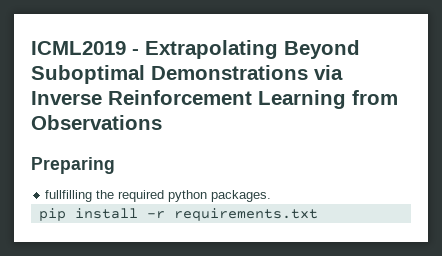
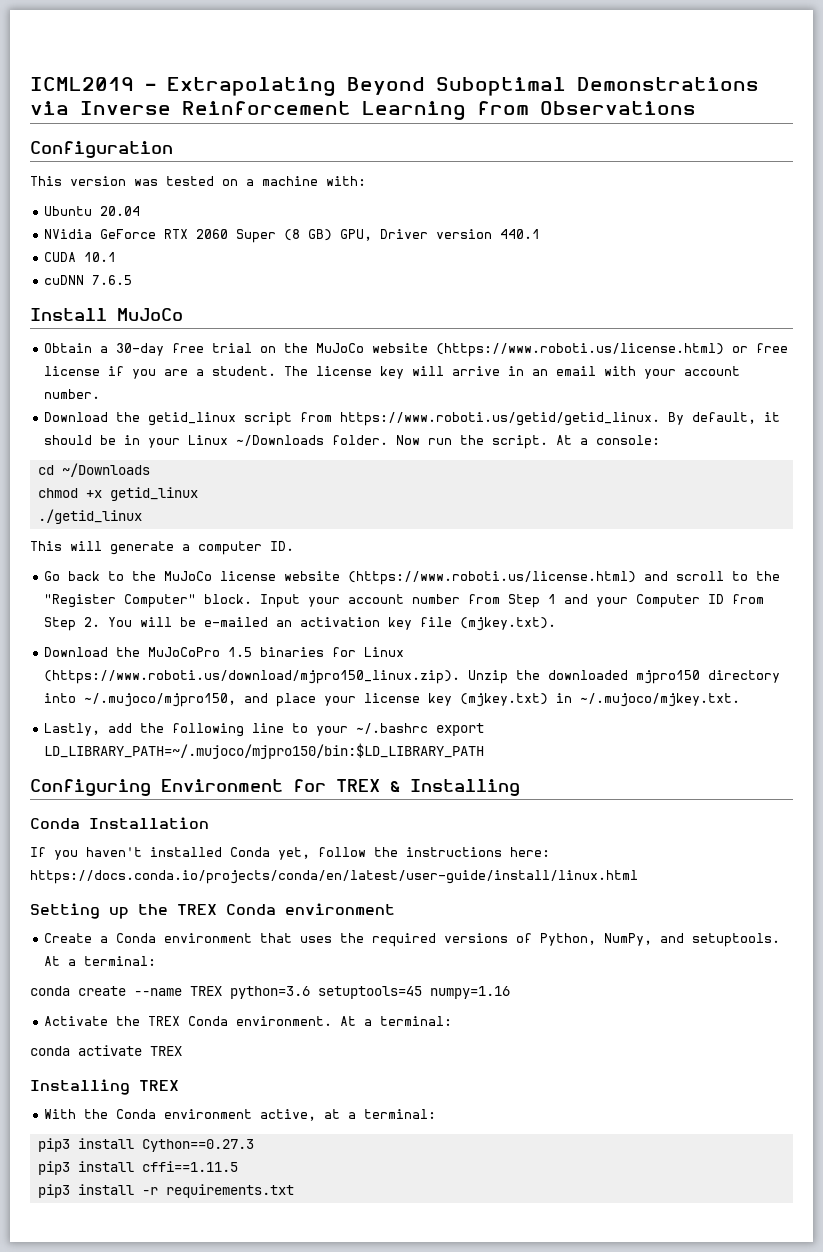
- Preparing
- fullfilling the required python packages.
- pip install -r requirements.txt
+ Configuration
+ This version was tested on a machine with:
+ Ubuntu 20.04
+ NVidia GeForce RTX 2060 Super (8 GB) GPU, Driver version 440.1
+ CUDA 10.1
+ cuDNN 7.6.5
+ Install MuJoCo
+ Obtain a 30-day free trial on the MuJoCo website (https://www.roboti.us/license.html) or free license if you are a student. The license key will arrive in an email with your account number.
+ Download the getid_linux script from https://www.roboti.us/getid/getid_linux. By default, it should be in your Linux ~/Downloads folder. Now run the script. At a console:
+ cd ~/Downloads
+ chmod +x getid_linux
+ ./getid_linux
+ This will generate a computer ID.
+ Go back to the MuJoCo license website (https://www.roboti.us/license.html) and scroll to the "Register Computer" block. Input your account number from Step 1 and your Computer ID from Step 2. You will be e-mailed an activation key file (mjkey.txt).
+ Download the MuJoCoPro 1.5 binaries for Linux (https://www.roboti.us/download/mjpro150_linux.zip). Unzip the downloaded mjpro150 directory into ~/.mujoco/mjpro150, and place your license key (mjkey.txt) in ~/.mujoco/mjkey.txt.
+ Lastly, add the following line to your ~/.bashrc export LD_LIBRARY_PATH=~/.mujoco/mjpro150/bin:$LD_LIBRARY_PATH
+ Configuring Environment for TREX & Installing
+ Conda Installation
+ If you haven't installed Conda yet, follow the instructions here: https://docs.conda.io/projects/conda/en/latest/user-guide/install/linux.html
+ Setting up the TREX Conda environment
+ Create a Conda environment that uses the required versions of Python, NumPy, and setuptools. At a terminal:
+ conda create --name TREX python=3.6 setuptools=45 numpy=1.16
+ Activate the TREX Conda environment. At a terminal:
+ conda activate TREX
+ Installing TREX
+ With the Conda environment active, at a terminal:
+ pip3 install Cython==0.27.3
+ pip3 install cffi==1.11.5
+ pip3 install -r requirements.txt

